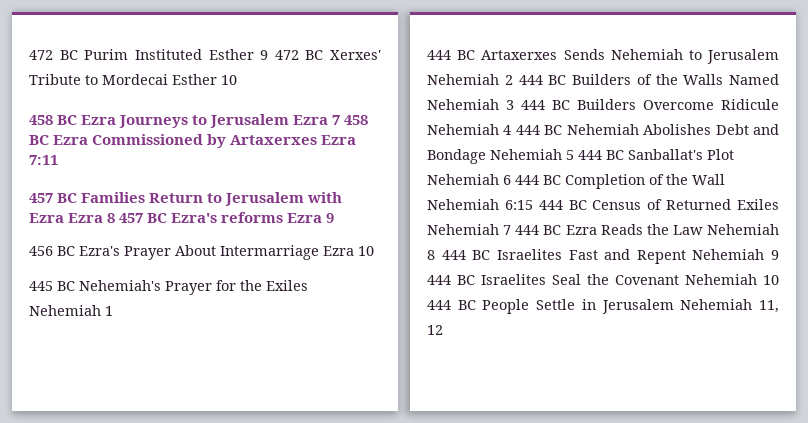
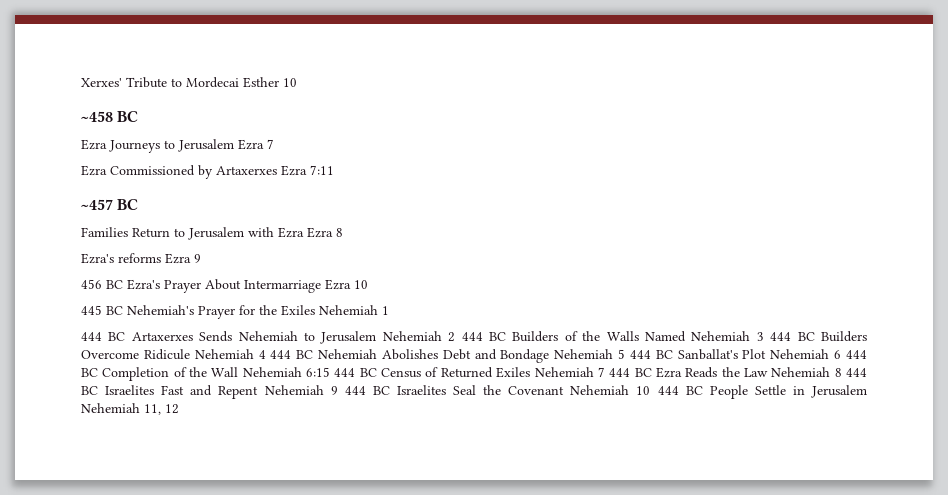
- 472 BC Purim Instituted Esther 9 472 BC Xerxes' Tribute to Mordecai Esther 10
+ Xerxes' Tribute to Mordecai Esther 10
- 458 BC Ezra Journeys to Jerusalem Ezra 7 458 BC Ezra Commissioned by Artaxerxes Ezra 7:11
+ ~458 BC
+ Ezra Journeys to Jerusalem Ezra 7
+ Ezra Commissioned by Artaxerxes Ezra 7:11
- 457 BC Families Return to Jerusalem with Ezra Ezra 8 457 BC Ezra's reforms Ezra 9
+ ~457 BC
+ Families Return to Jerusalem with Ezra Ezra 8
+ Ezra's reforms Ezra 9

